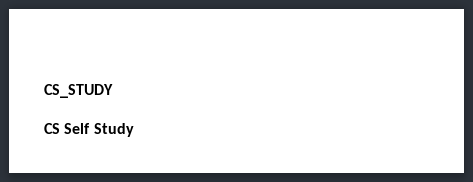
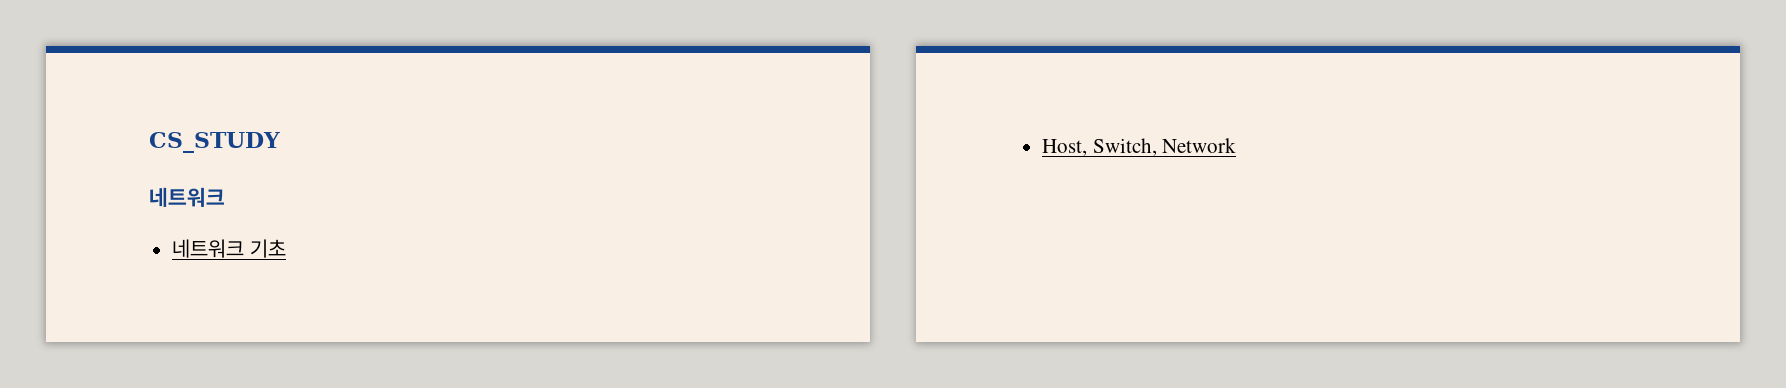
  CS_STUDY
- CS Self Study
+ 네트워크
+ 네트워크 기초
+ Host, Switch, Network

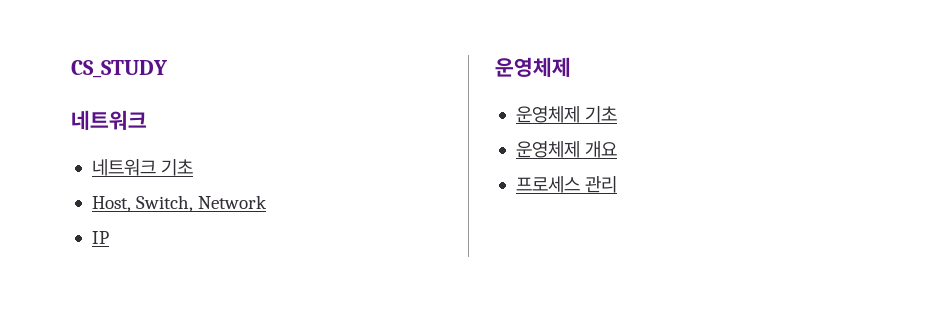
+ IP
+ 운영체제
+ 운영체제 기초
+ 운영체제 개요
+ 프로세스 관리

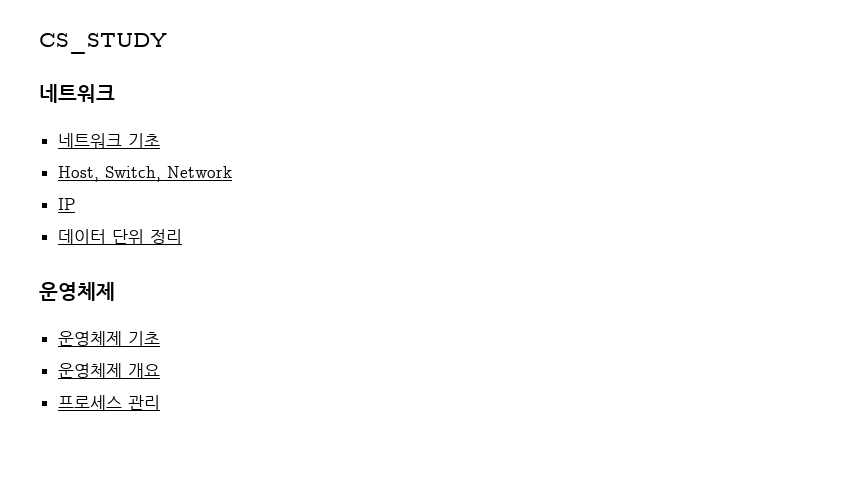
+ 데이터 단위 정리

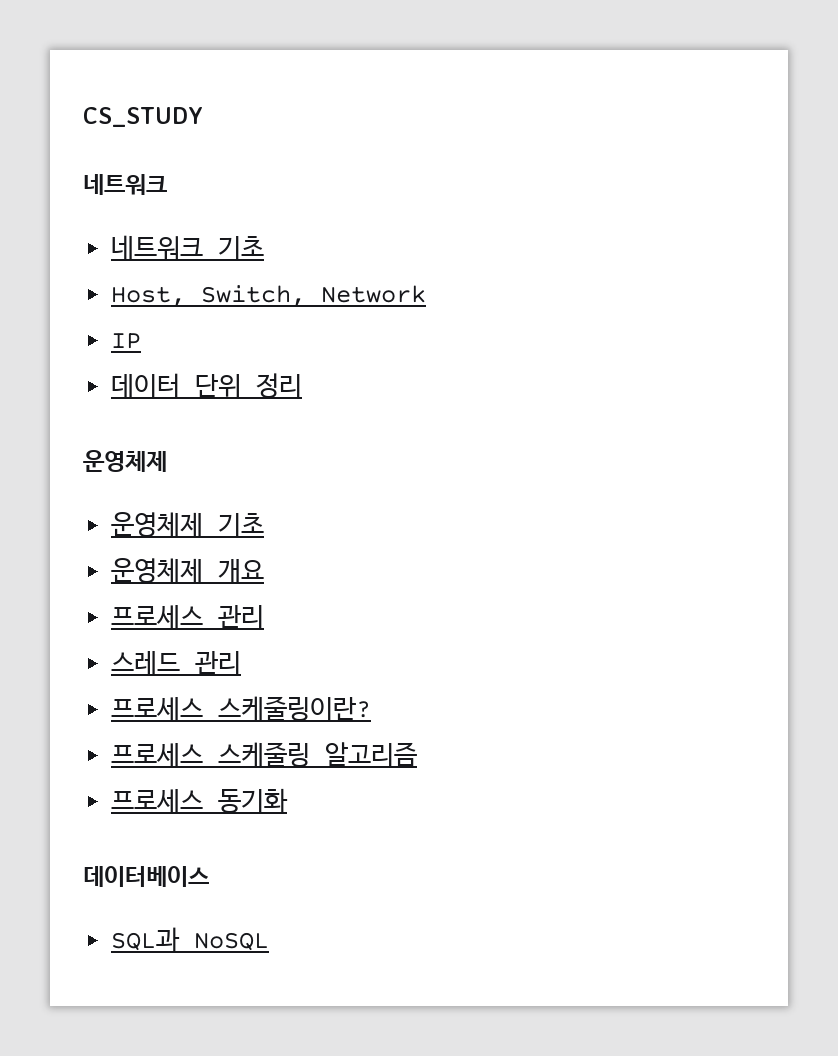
+ 스레드 관리
+ 프로세스 스케줄링이란?
+ 프로세스 스케줄링 알고리즘
+ 프로세스 동기화
+ 데이터베이스
+ SQL과 NoSQL

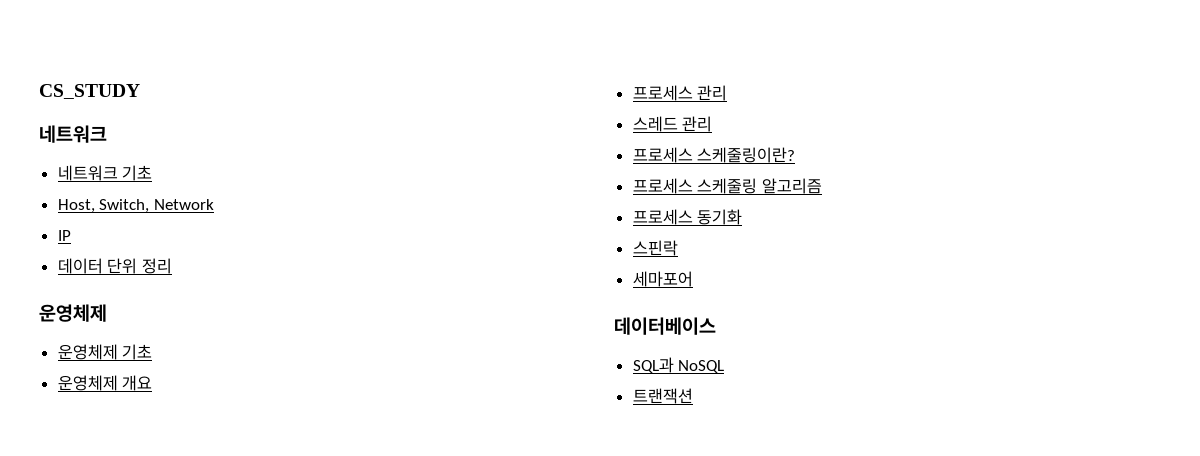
+ 스핀락
+ 세마포어
+ 트랜잭션

